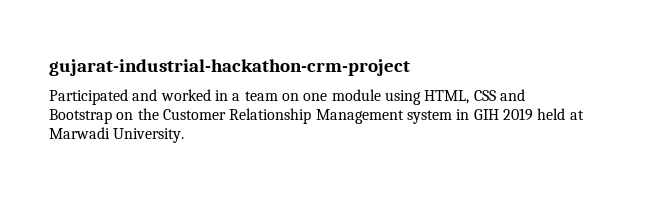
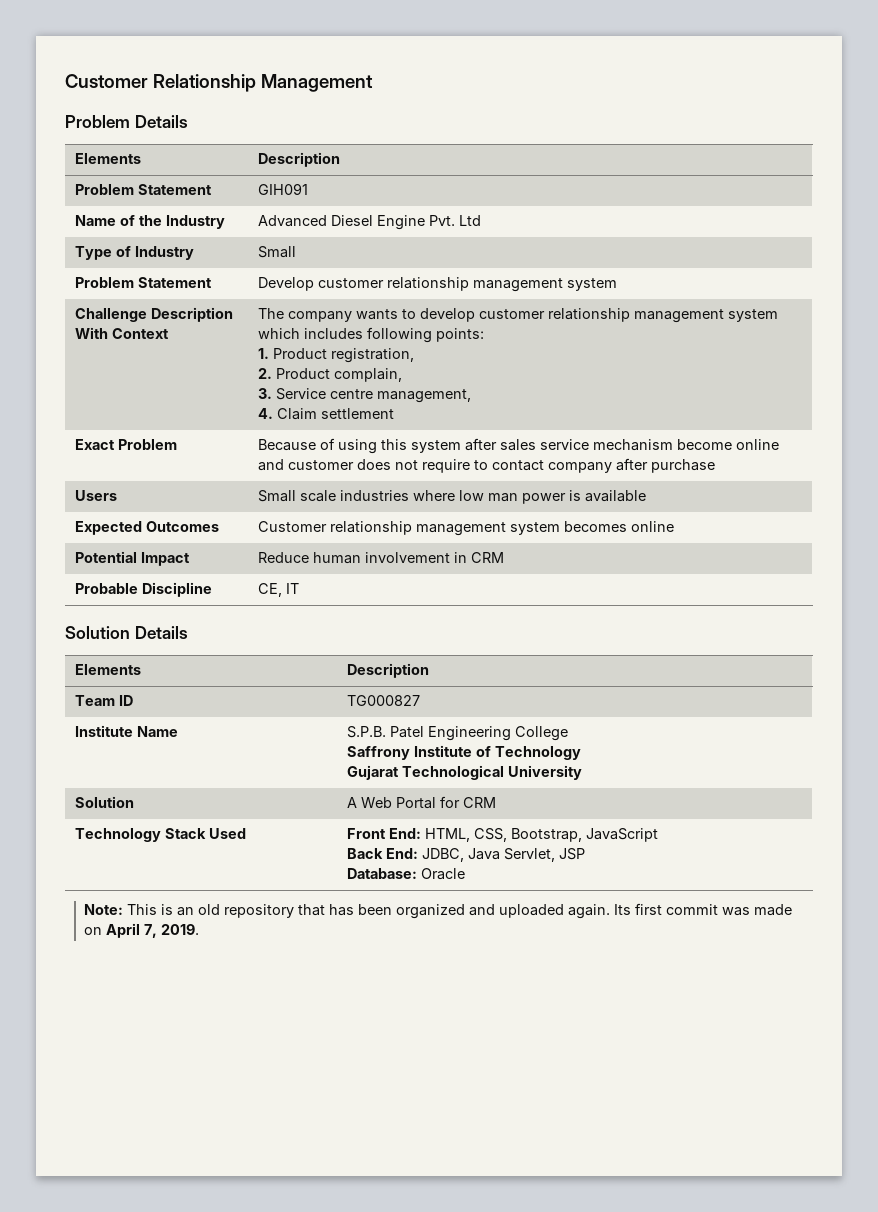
- gujarat-industrial-hackathon-crm-project
- Participated and worked in a team on one module using HTML, CSS and Bootstrap on the Customer Relationship Management system in GIH 2019 held at Marwadi University.
+ Customer Relationship Management
+ Problem Details
+ Elements | Description
+ Problem Statement | GIH091
+ Name of the Industry | Advanced Diesel Engine Pvt. Ltd
+ Type of Industry | Small
+ Problem Statement | Develop customer relationship management system
+ Challenge Description With Context | The company wants to develop customer relationship management system which includes following points:
+ 1. Product registration,
+ 2. Product complain,
+ 3. Service centre management,
+ 4. Claim settlement
+ Exact Problem | Because of using this system after sales service mechanism become online and customer does not require to contact company after purchase
+ Users | Small scale industries where low man power is available
+ Expected Outcomes | Customer relationship management system becomes online
+ Potential Impact | Reduce human involvement in CRM
+ Probable Discipline | CE, IT
+ Solution Details
+ Elements | Description
+ Team ID | TG000827
+ Institute Name | S.P.B. Patel Engineering College
+ Saffrony Institute of Technology
+ Gujarat Technological University
+ Solution | A Web Portal for CRM
+ Technology Stack Used | Front End: HTML, CSS, Bootstrap, JavaScript
+ Back End: JDBC, Java Servlet, JSP
+ Database: Oracle
+ Note: This is an old repository that has been organized and uploaded again. Its first commit was made on April 7, 2019.

